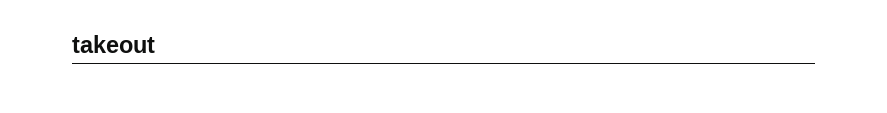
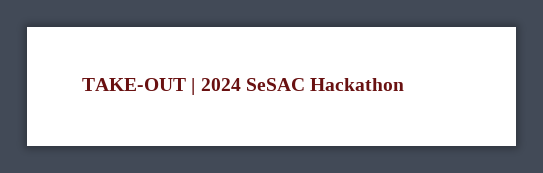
- takeout
+ TAKE-OUT | 2024 SeSAC Hackathon

